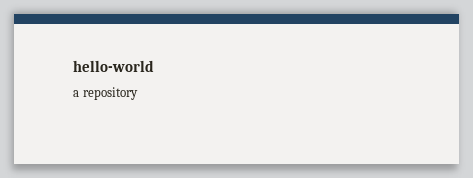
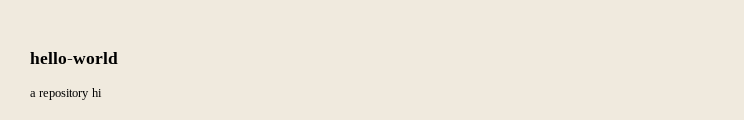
- a repository
+ a repository hi

